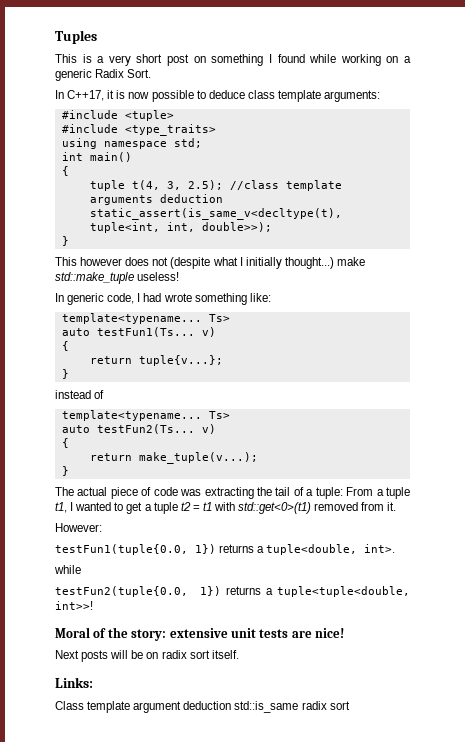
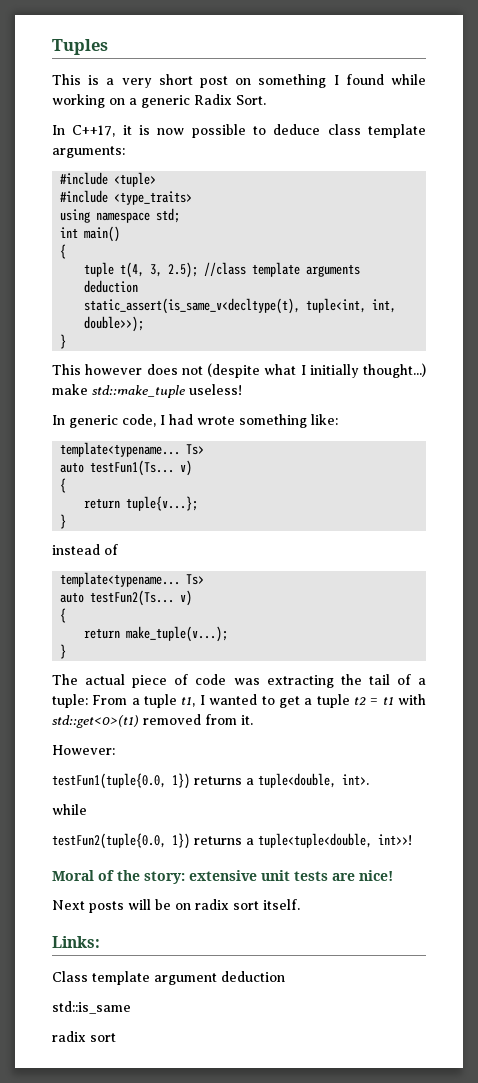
- Class template argument deduction std::is_same radix sort
+ Class template argument deduction
+ std::is_same
+ radix sort

